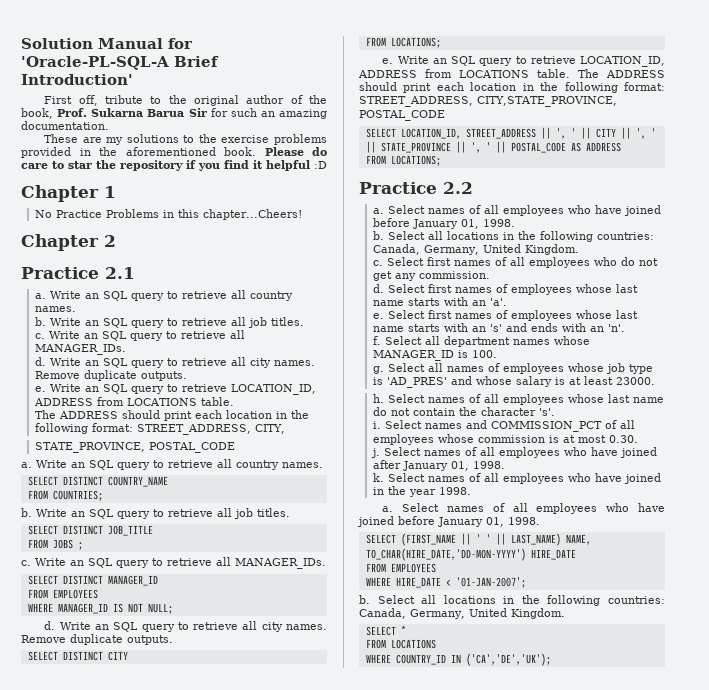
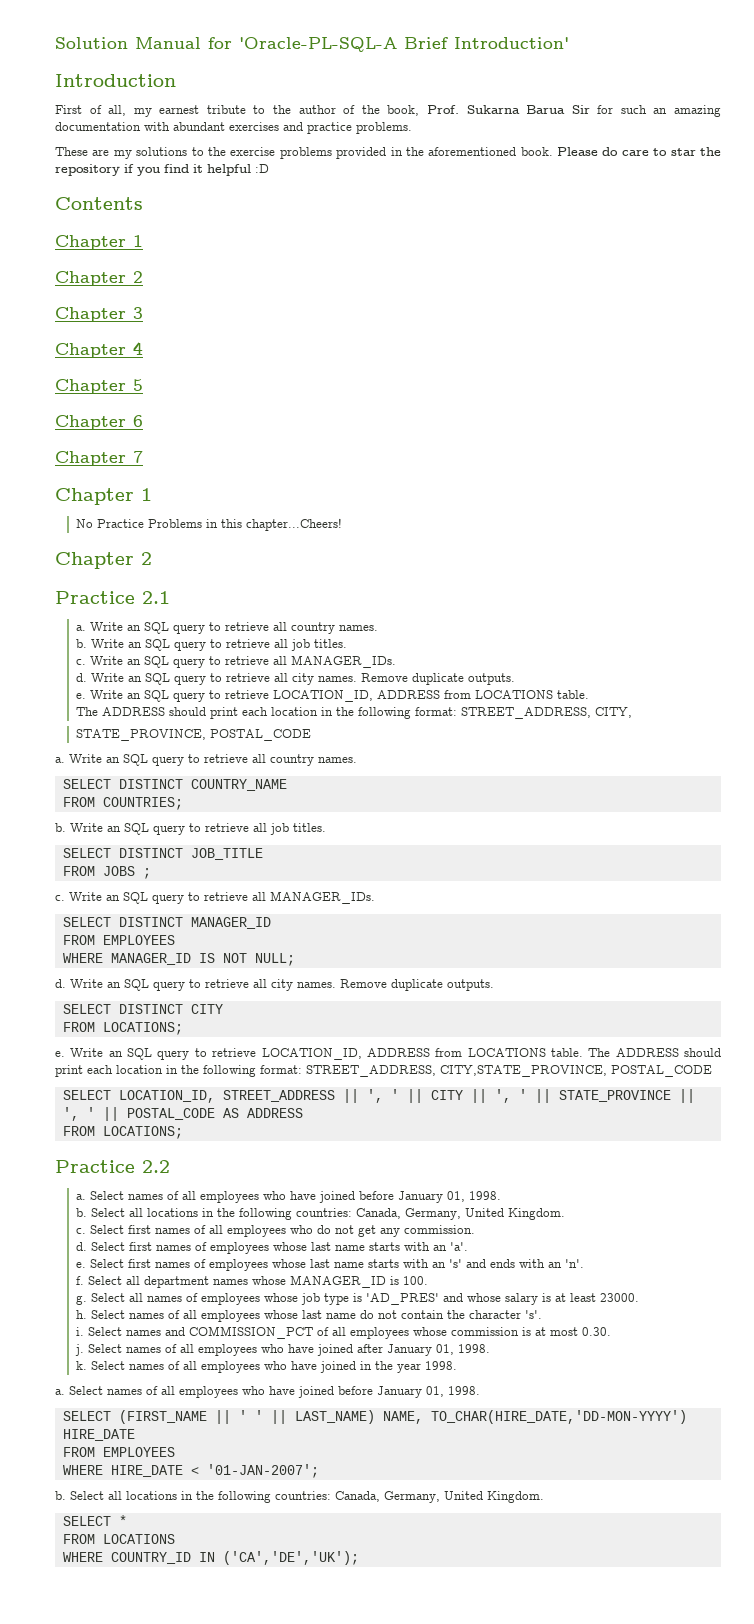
+ Introduction
- First off, tribute to the original author of the book, Prof. Sukarna Barua Sir for such an amazing documentation.
+ First of all, my earnest tribute to the author of the book, Prof. Sukarna Barua Sir for such an amazing documentation with abundant exercises and practice problems.
+ Contents
+ Chapter 1
+ Chapter 2
+ Chapter 3
+ Chapter 4
+ Chapter 5
+ Chapter 6
+ Chapter 7

